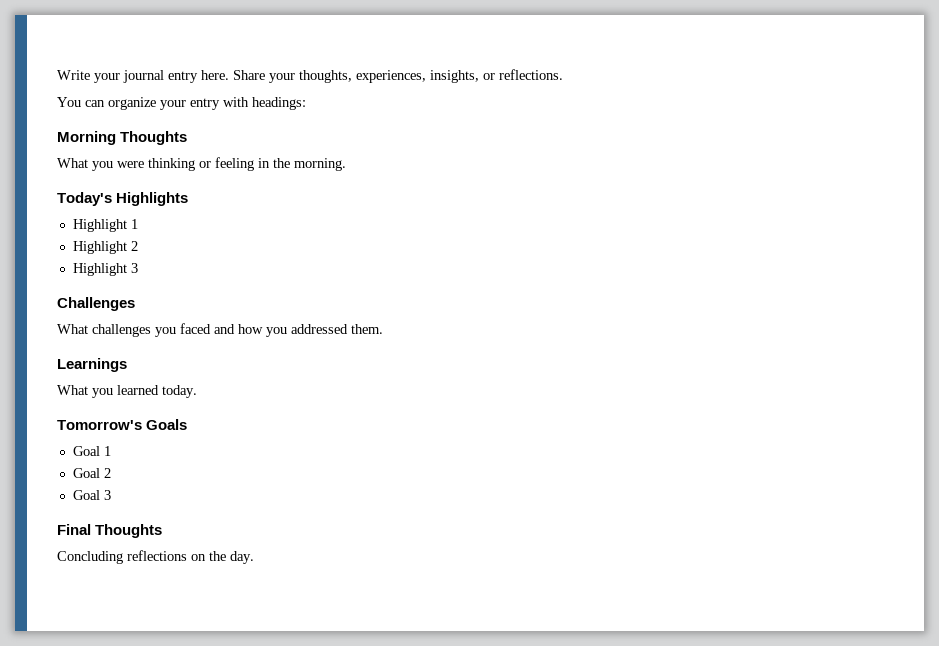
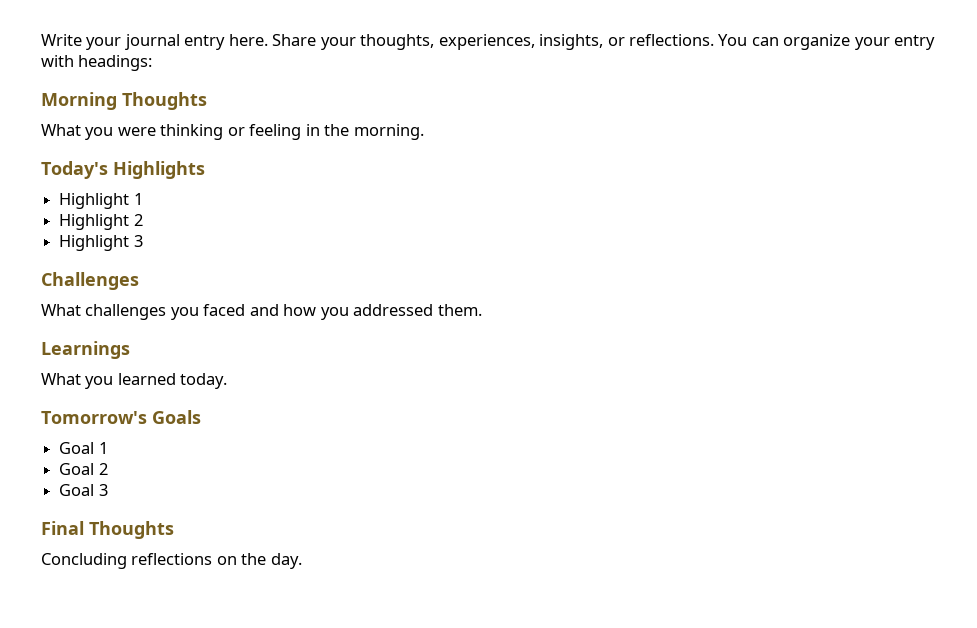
- Share your thoughts, experiences, insights, or reflections.
- You can organize your entry with headings:
+ Share your thoughts, experiences, insights, or reflections. You can organize your entry with headings:

